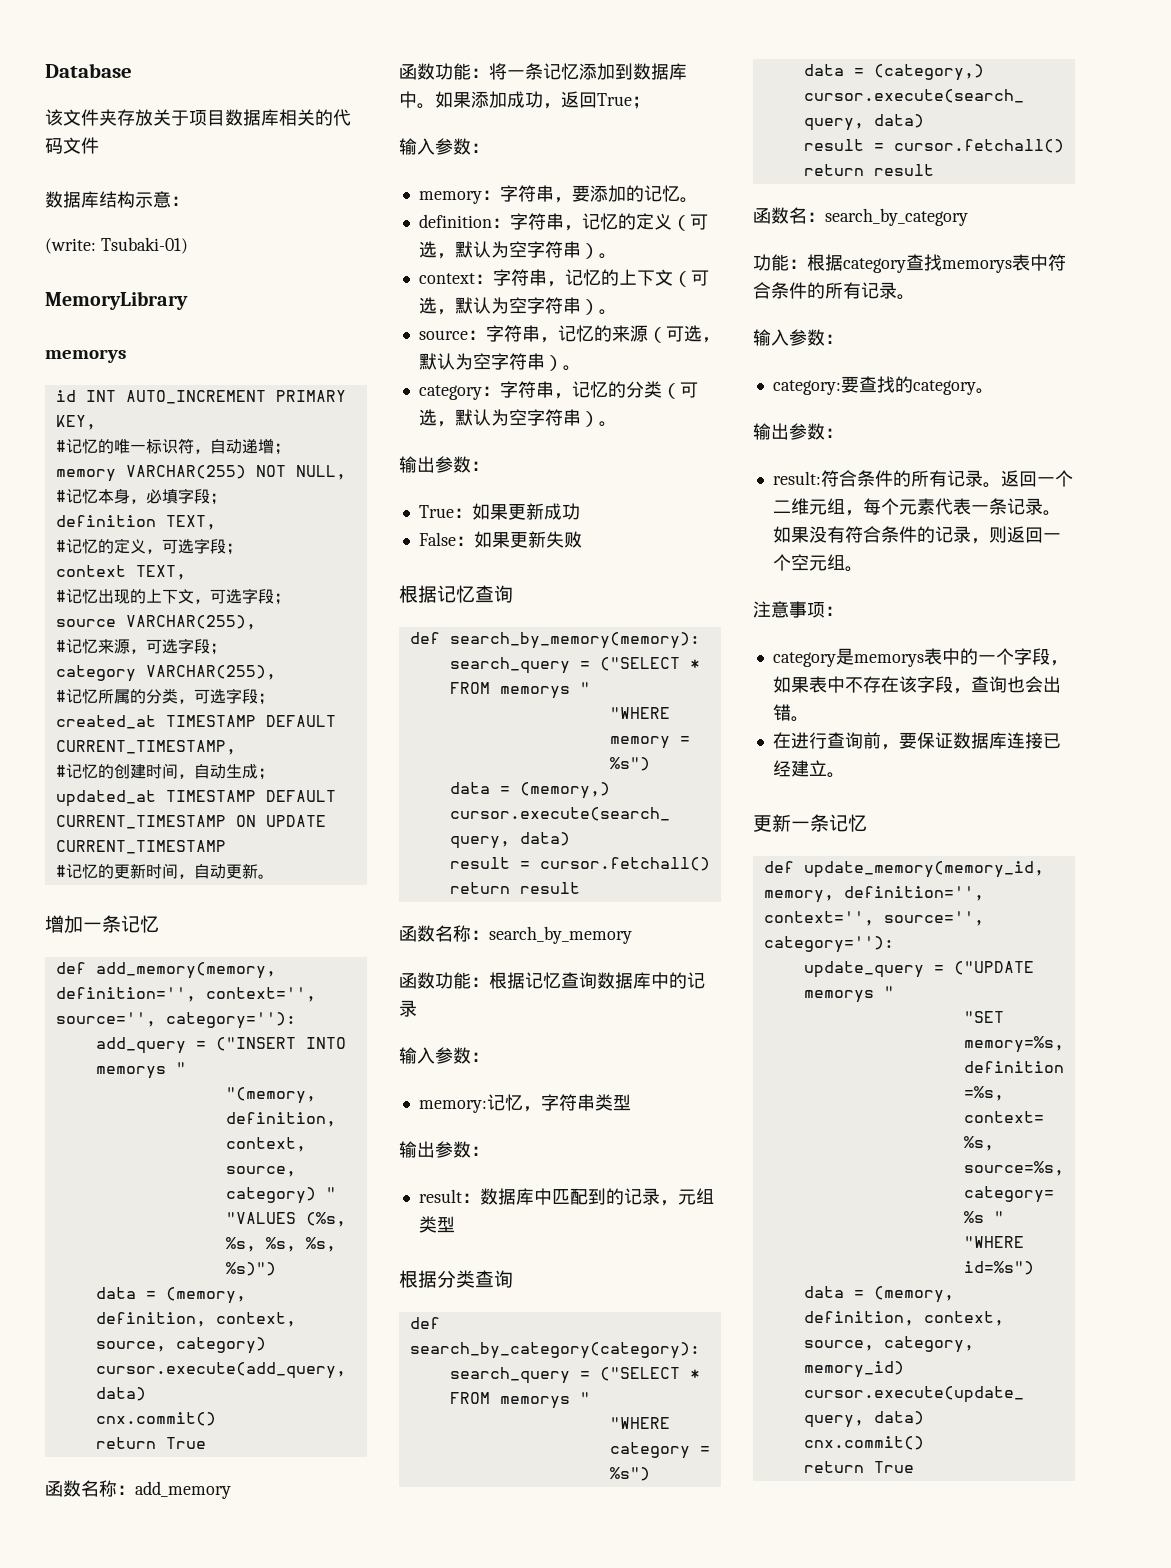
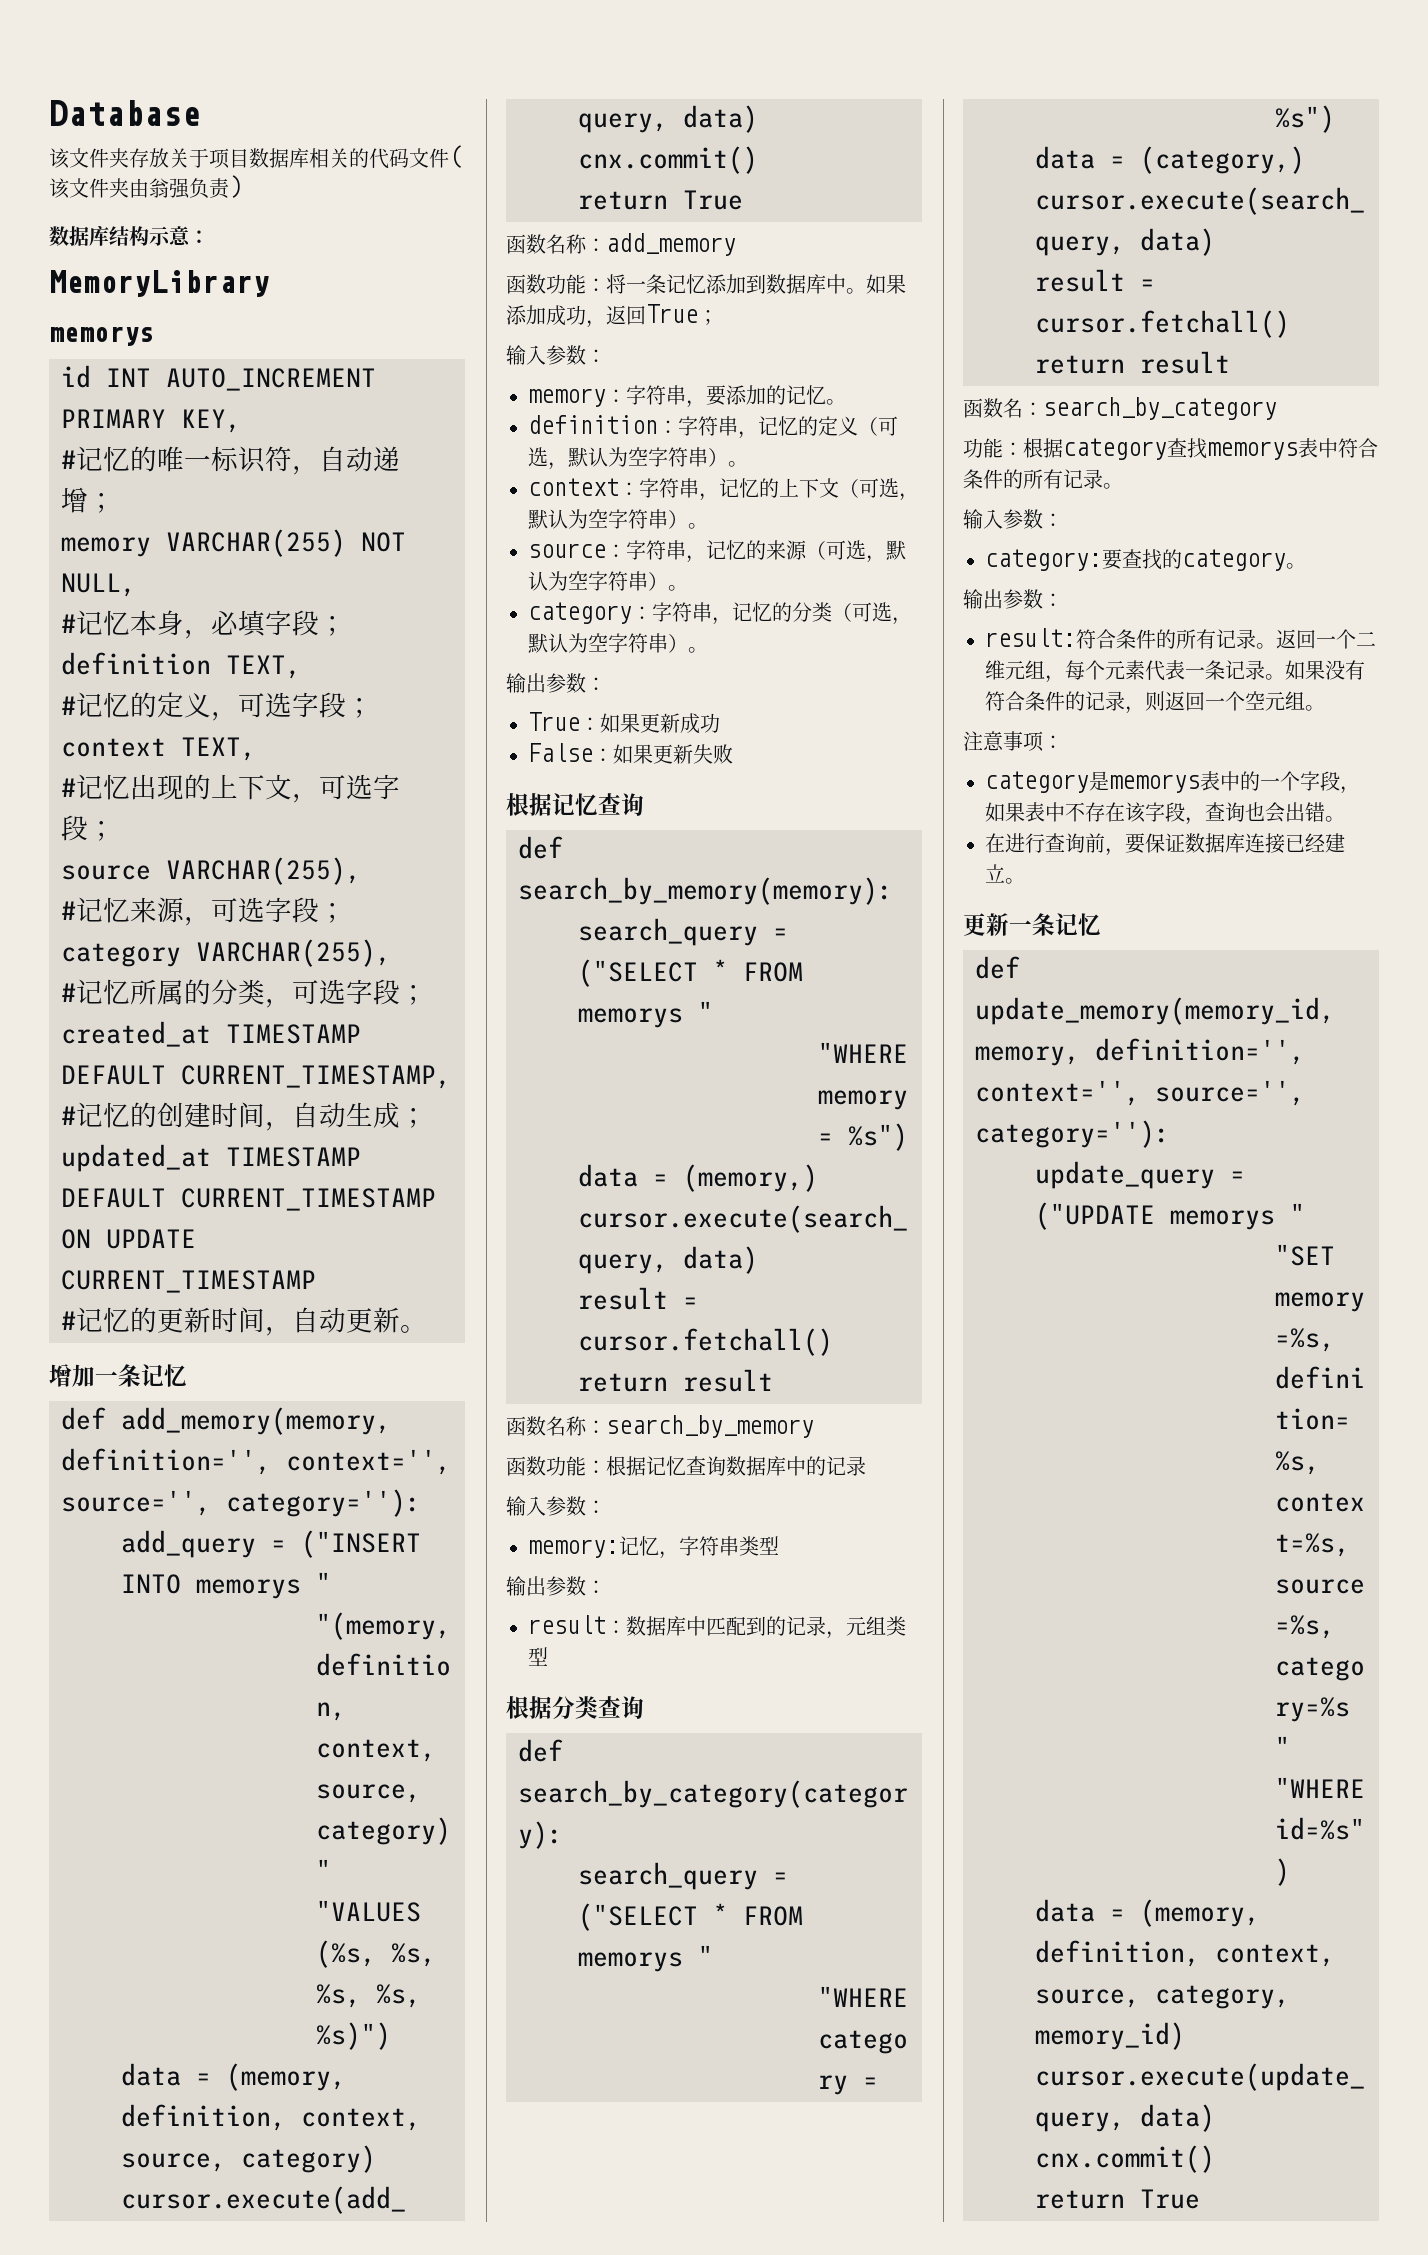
- 该文件夹存放关于项目数据库相关的代码文件
+ 该文件夹存放关于项目数据库相关的代码文件(该文件夹由翁强负责)
- (write: Tsubaki-01)

